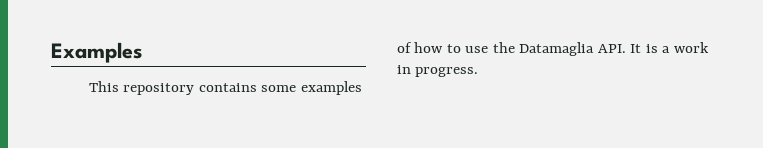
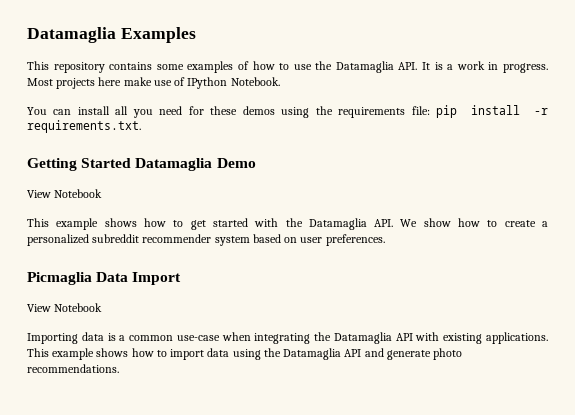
- Examples
+ Datamaglia Examples
+ Most projects here make use of IPython Notebook.
+ You can install all you need for these demos using the requirements file: pip install -r requirements.txt.
+ Getting Started Datamaglia Demo
+ View Notebook
+ This example shows how to get started with the Datamaglia API. We show how to create a personalized subreddit recommender system based on user preferences.
+ Picmaglia Data Import
+ View Notebook
+ Importing data is a common use-case when integrating the Datamaglia API with existing applications. This example shows how to import data using the Datamaglia API and generate photo recommendations.

